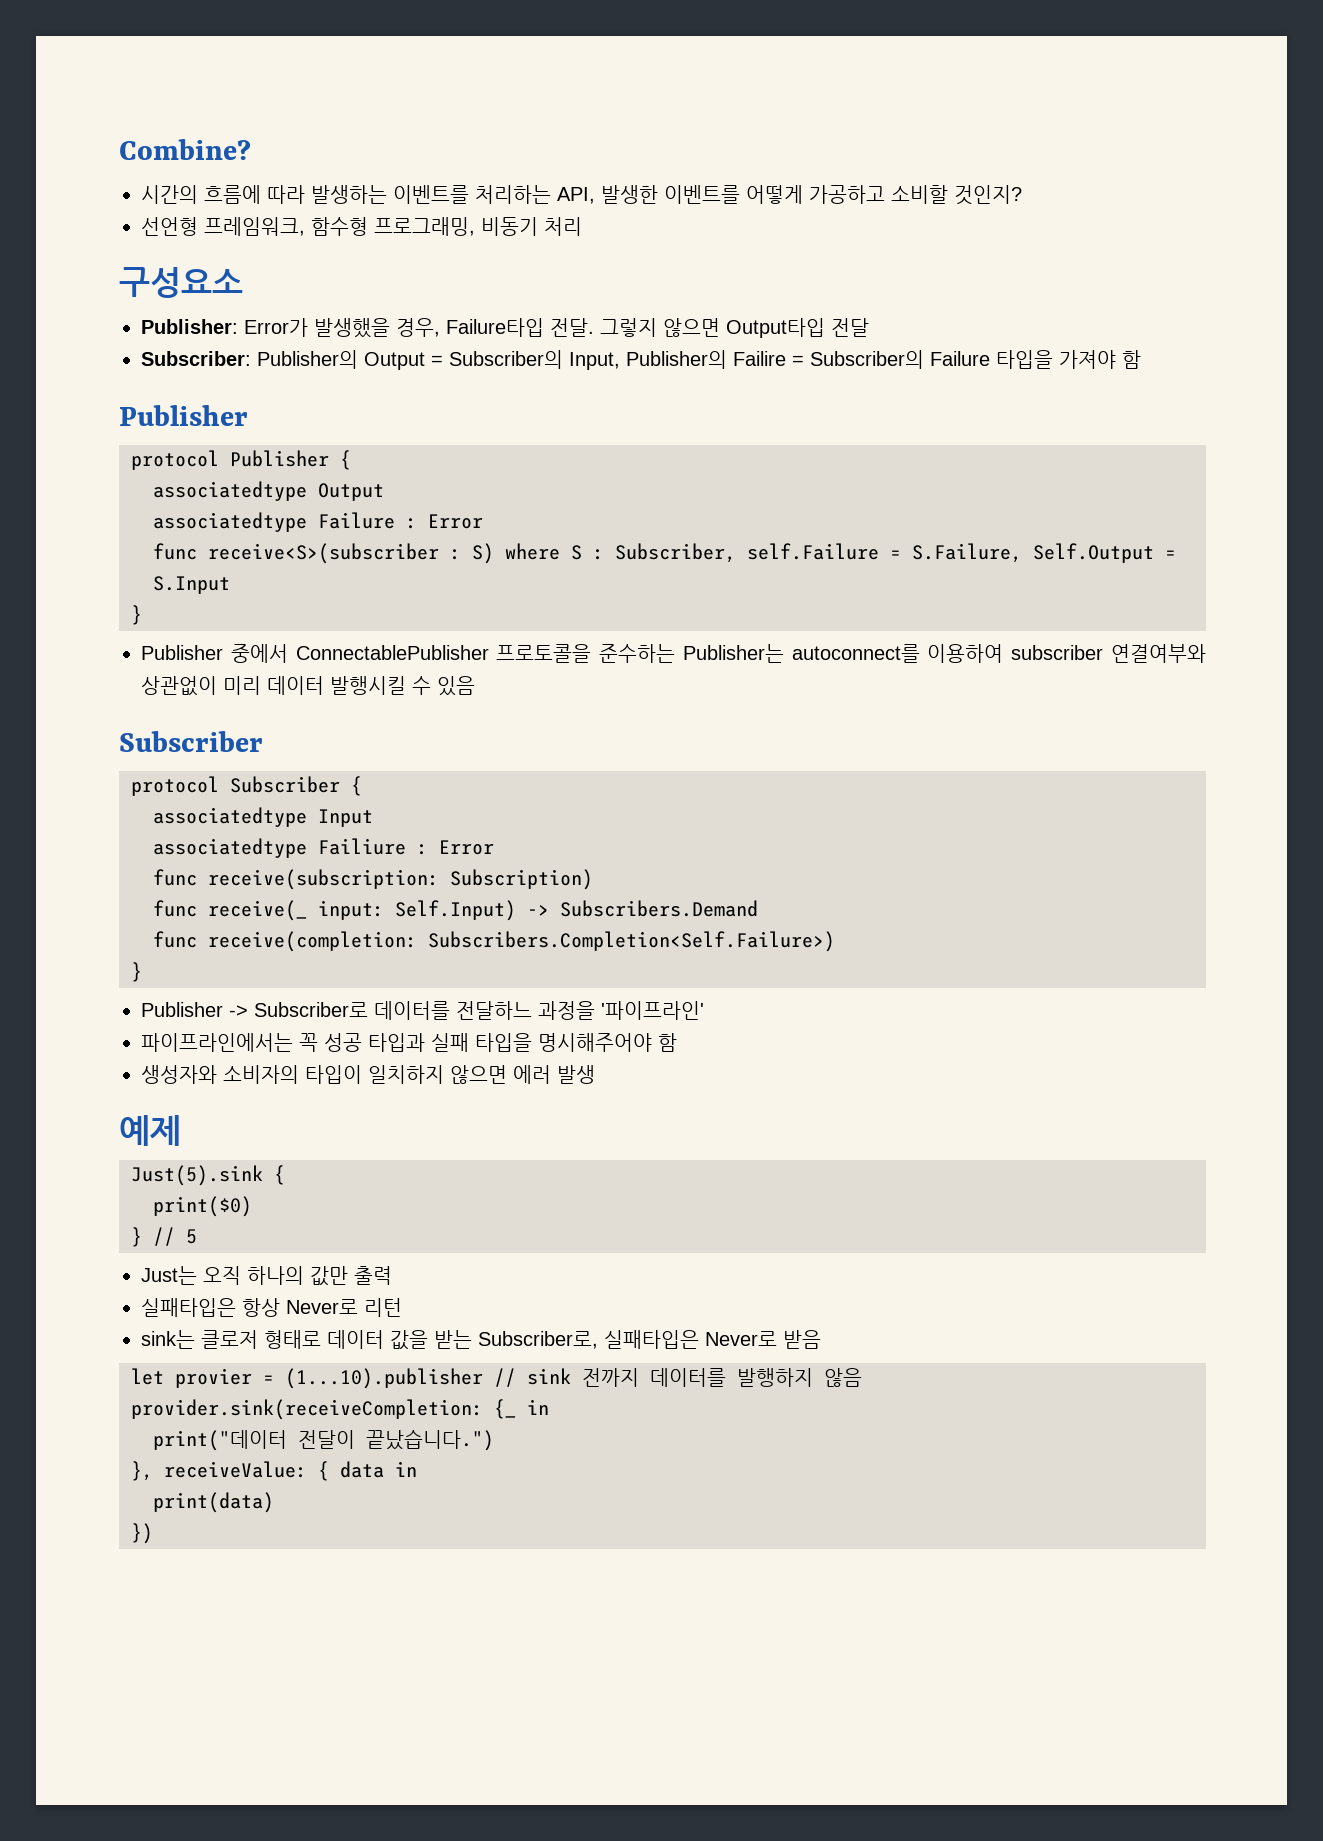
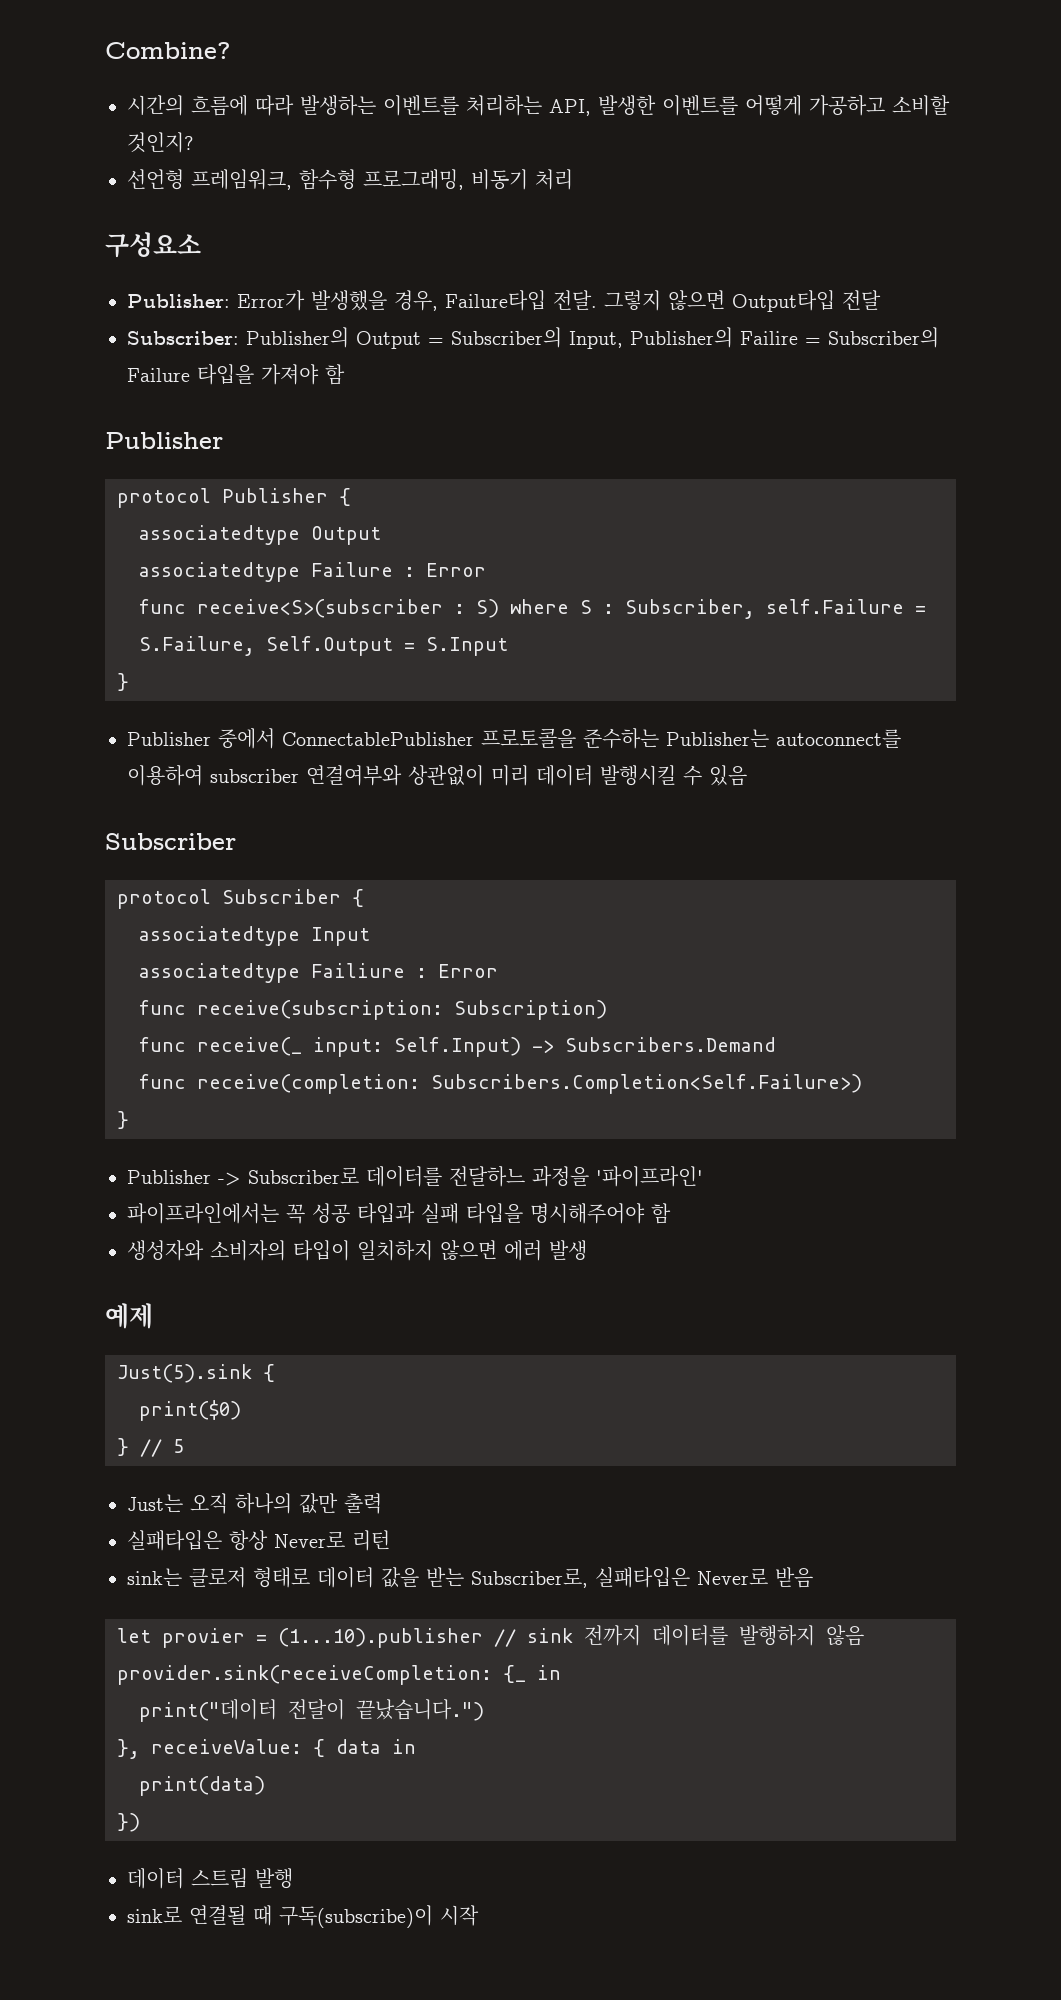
+ 데이터 스트림 발행
+ sink로 연결될 때 구독(subscribe)이 시작

